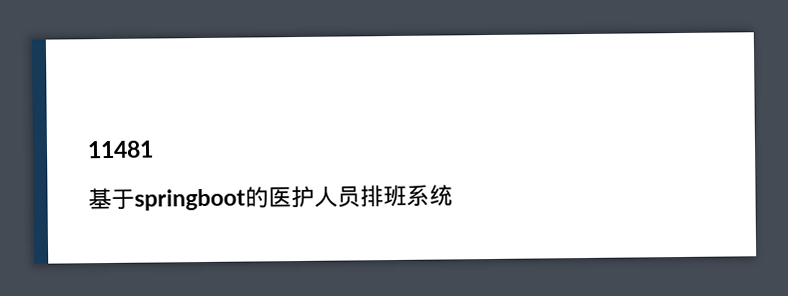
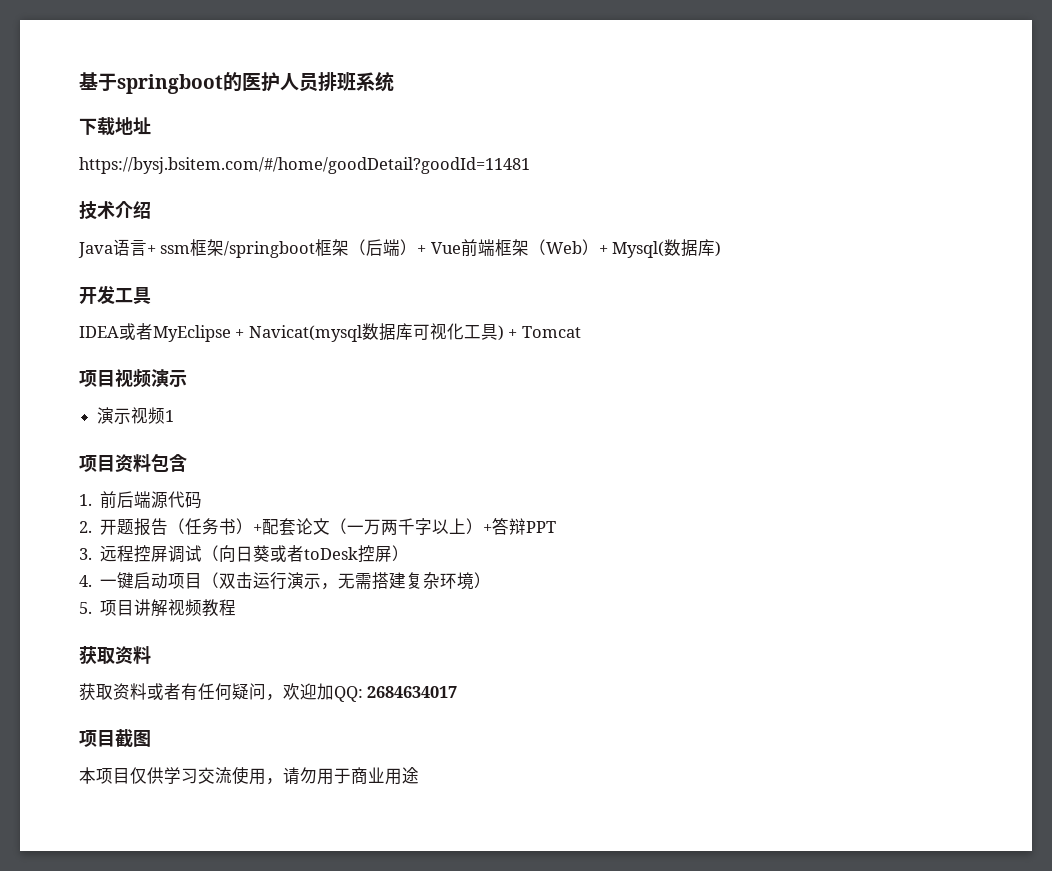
- 11481
+ 下载地址
+ https://bysj.bsitem.com/#/home/goodDetail?goodId=11481
+ 技术介绍
+ Java语言+ ssm框架/springboot框架（后端）+ Vue前端框架（Web）+ Mysql(数据库)
+ 开发工具
+ IDEA或者MyEclipse + Navicat(mysql数据库可视化工具) + Tomcat
+ 项目视频演示
+ 演示视频1
+ 项目资料包含
+ 1.前后端源代码
+ 2.开题报告（任务书）+配套论文（一万两千字以上）+答辩PPT
+ 3.远程控屏调试（向日葵或者toDesk控屏）
+ 4.一键启动项目（双击运行演示，无需搭建复杂环境）
+ 5.项目讲解视频教程
+ 获取资料
+ 获取资料或者有任何疑问，欢迎加QQ: 2684634017
+ 项目截图
+ 本项目仅供学习交流使用，请勿用于商业用途

